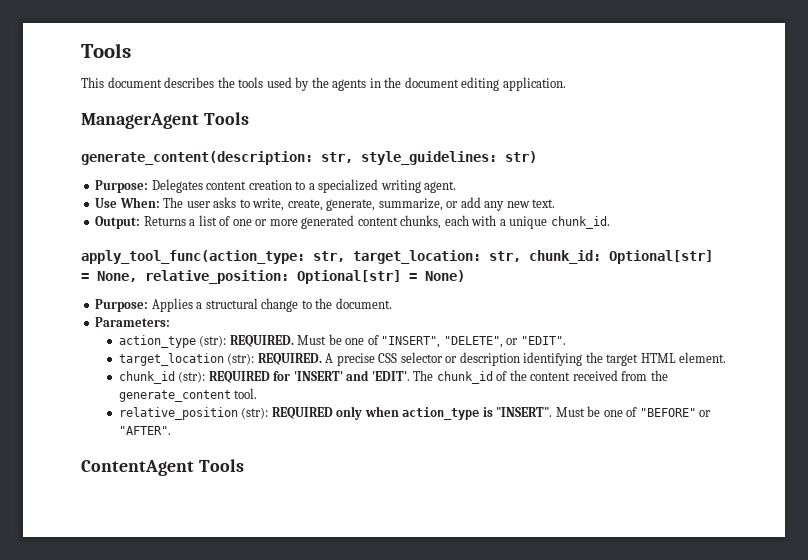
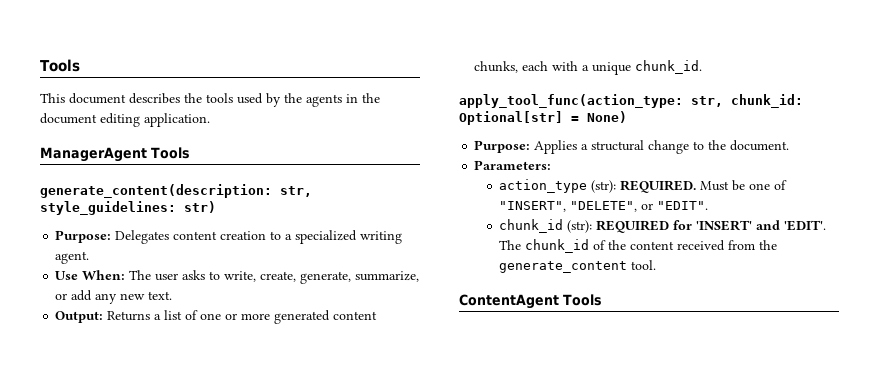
- apply_tool_func(action_type: str, target_location: str, chunk_id: Optional[str] = None, relative_position: Optional[str] = None)
+ apply_tool_func(action_type: str, chunk_id: Optional[str] = None)
- target_location (str): REQUIRED. A precise CSS selector or description identifying the target HTML element.
- relative_position (str): REQUIRED only when action_type is "INSERT". Must be one of "BEFORE" or "AFTER".

